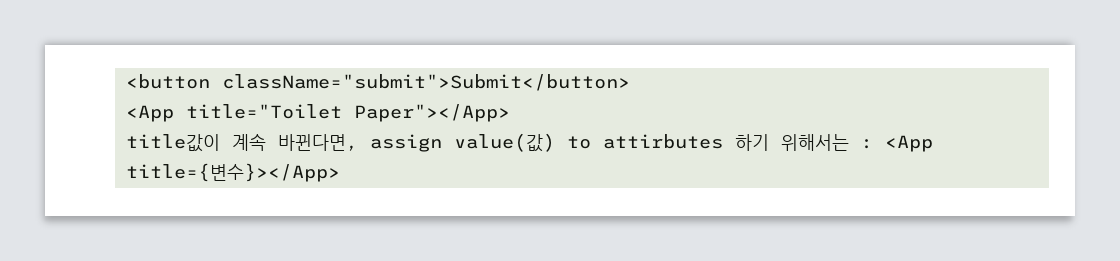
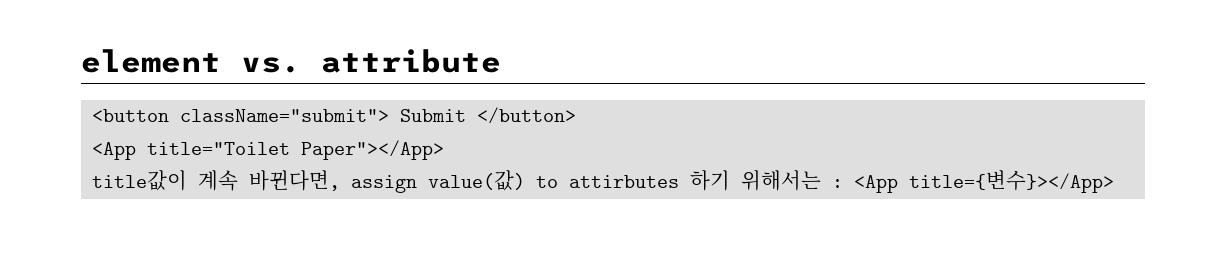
- <button className="submit">Submit</button>
+ element vs. attribute
+ <button className="submit"> Submit </button>

